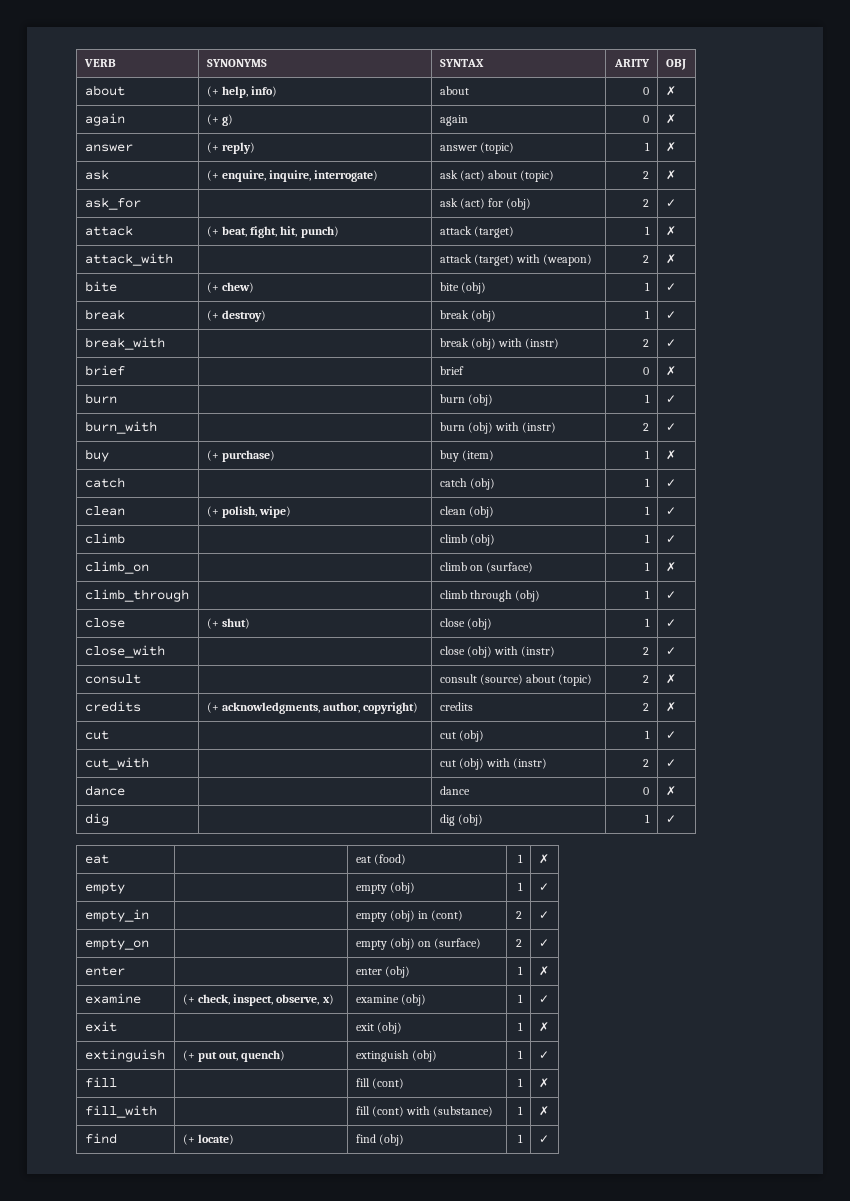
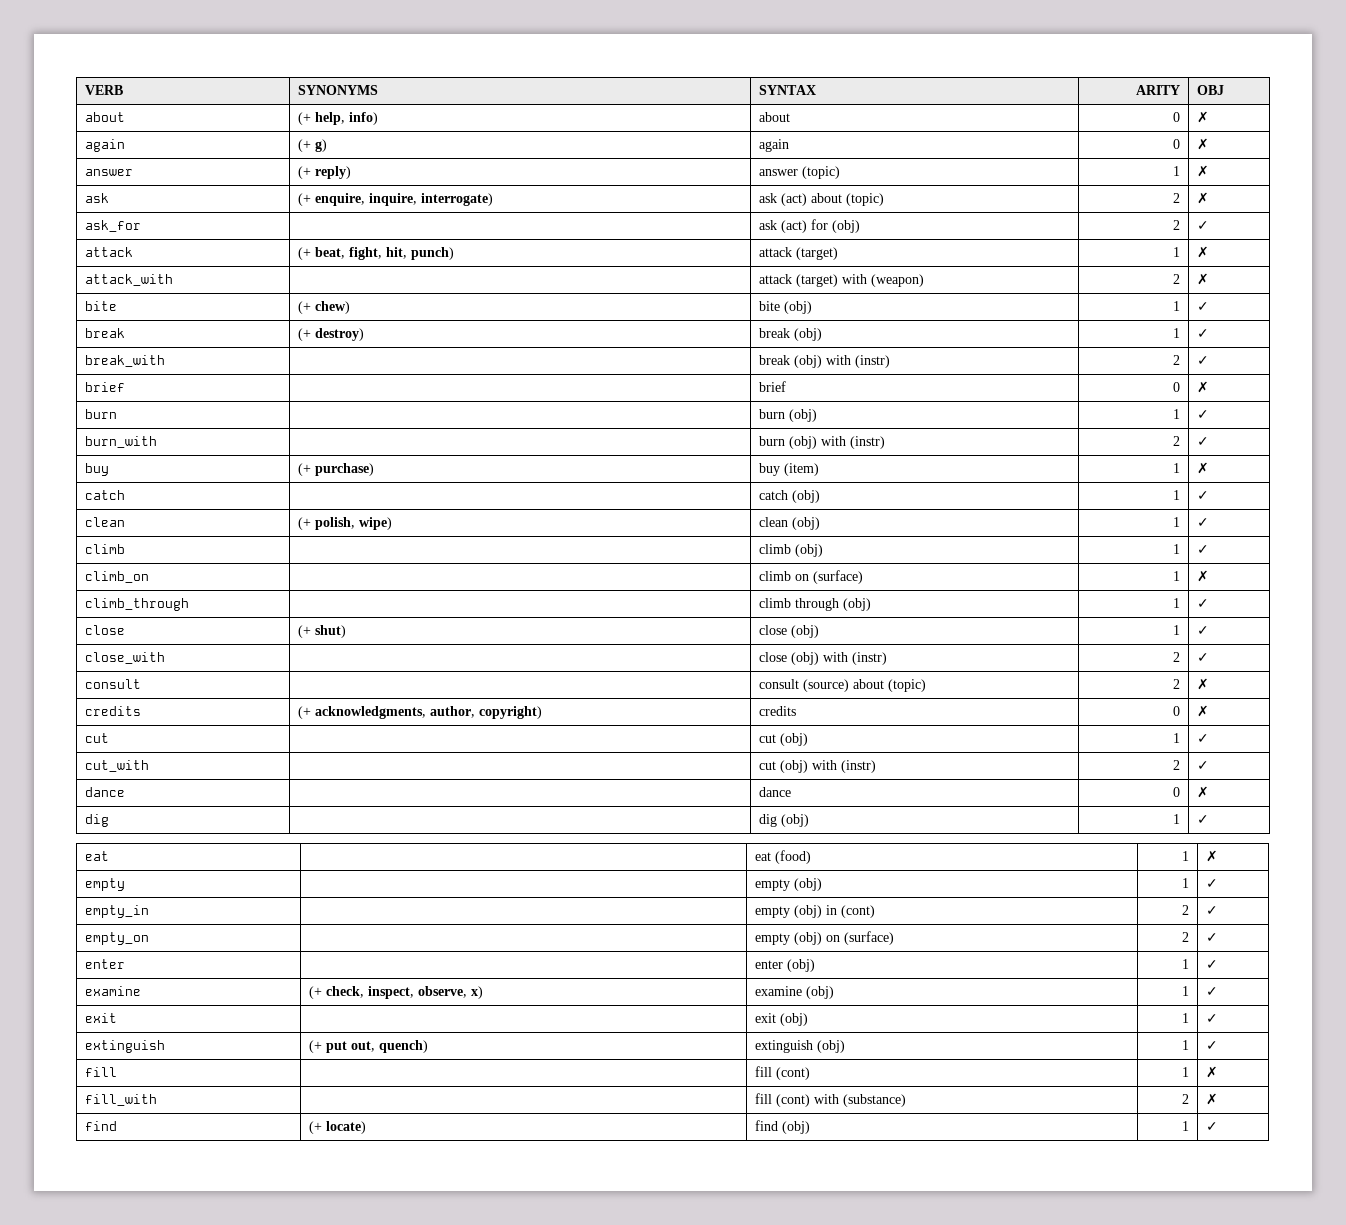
- credits | (+ acknowledgments, author, copyright) | credits | 2 | ✗
+ credits | (+ acknowledgments, author, copyright) | credits | 0 | ✗
- enter | | enter (obj) | 1 | ✗
+ enter | | enter (obj) | 1 | ✓
- exit | | exit (obj) | 1 | ✗
+ exit | | exit (obj) | 1 | ✓
- fill_with | | fill (cont) with (substance) | 1 | ✗
+ fill_with | | fill (cont) with (substance) | 2 | ✗

